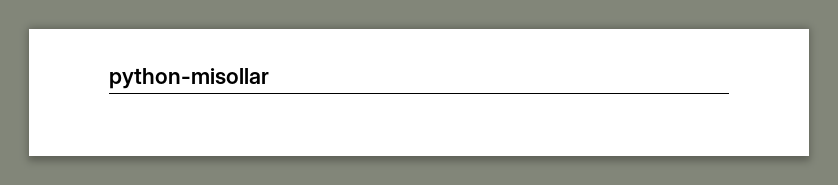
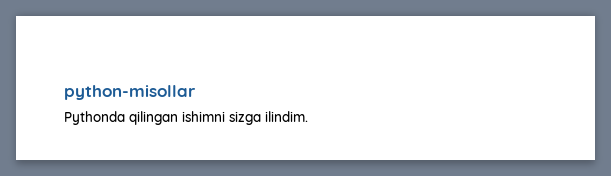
+ Pythonda qilingan ishimni sizga ilindim.

